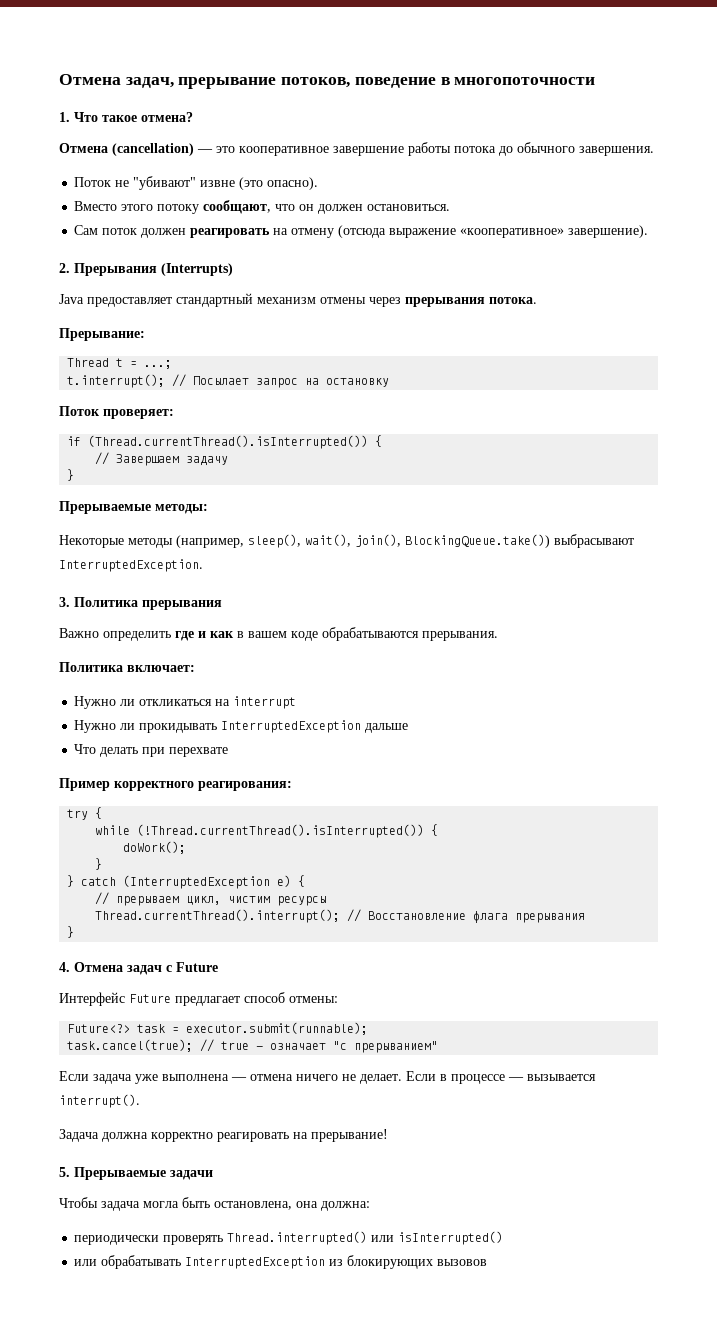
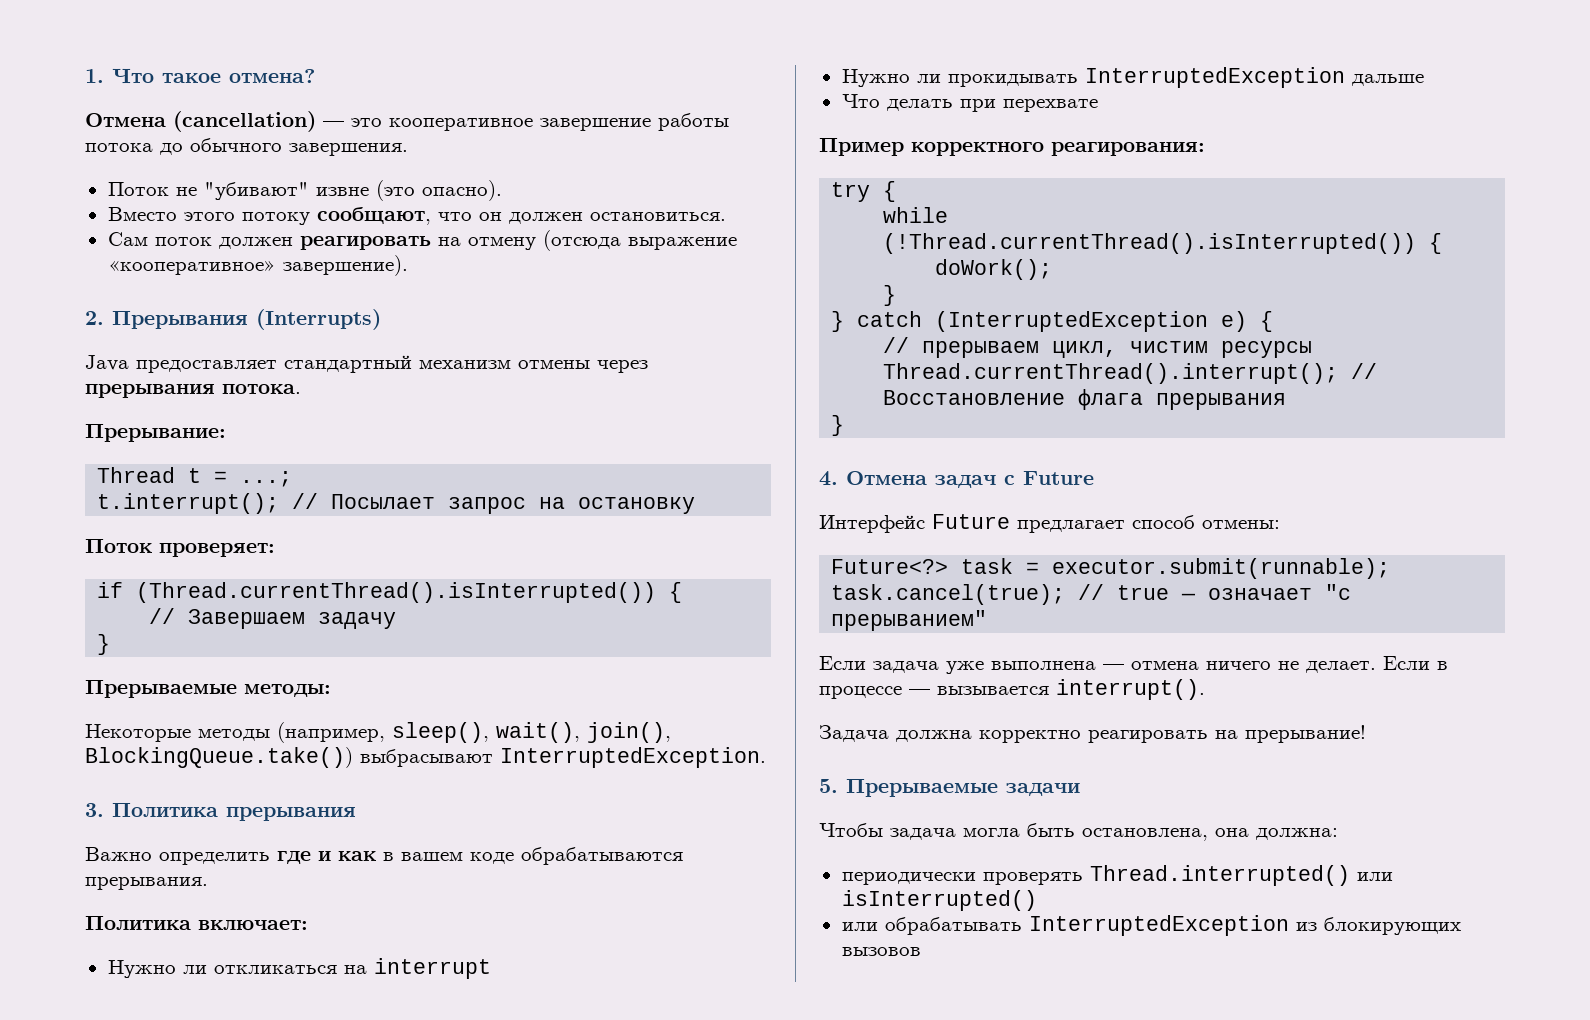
- Отмена задач, прерывание потоков, поведение в многопоточности

